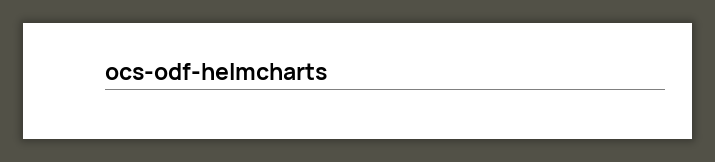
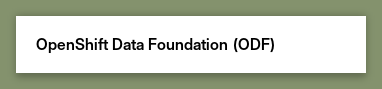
- ocs-odf-helmcharts
+ OpenShift Data Foundation (ODF)

